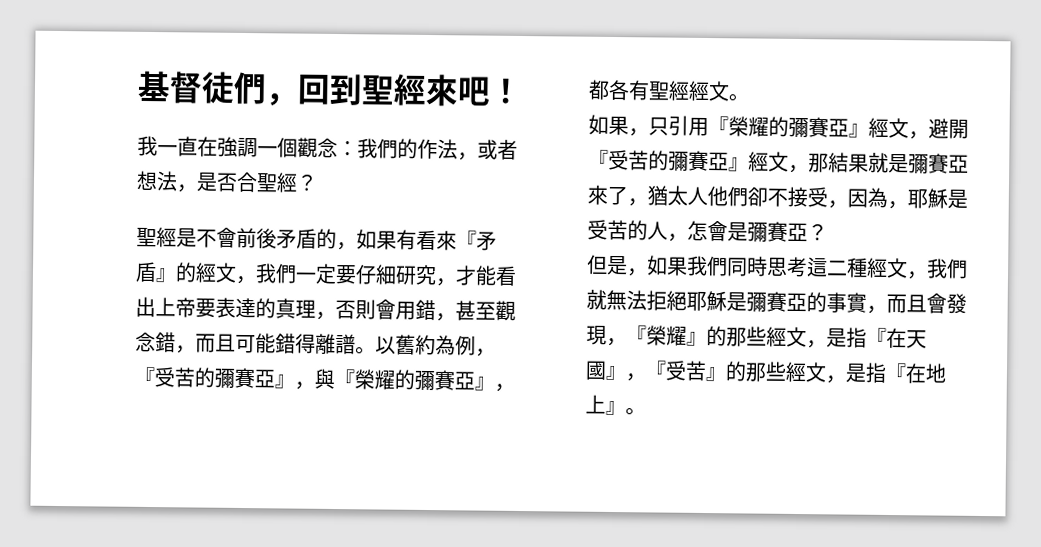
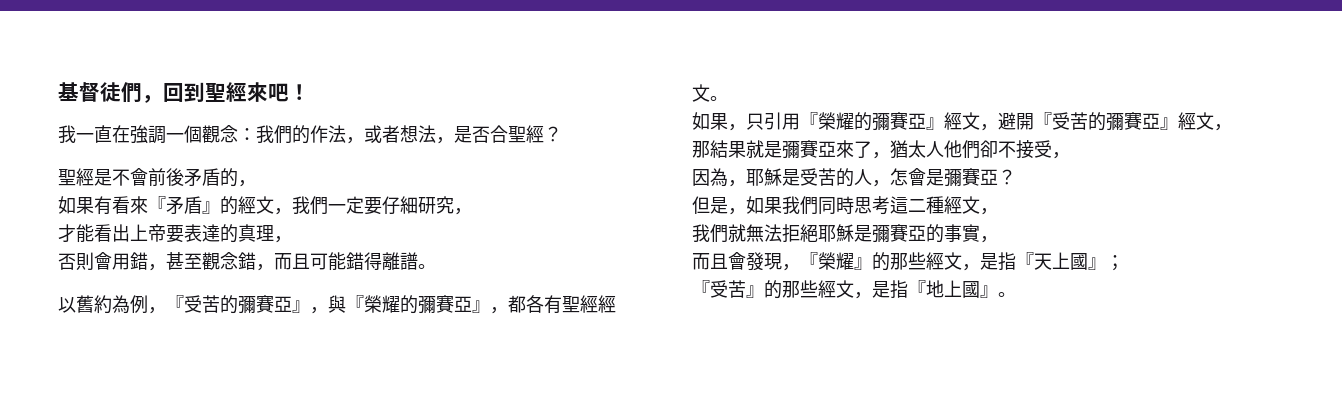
- 聖經是不會前後矛盾的，如果有看來『矛盾』的經文，我們一定要仔細研究，才能看出上帝要表達的真理，否則會用錯，甚至觀念錯，而且可能錯得離譜。以舊約為例，『受苦的彌賽亞』，與『榮耀的彌賽亞』，都各有聖經經文。
+ 聖經是不會前後矛盾的，
+ 如果有看來『矛盾』的經文，我們一定要仔細研究，
+ 才能看出上帝要表達的真理，
+ 否則會用錯，甚至觀念錯，而且可能錯得離譜。
+ 以舊約為例，『受苦的彌賽亞』，與『榮耀的彌賽亞』，都各有聖經經文。
- 如果，只引用『榮耀的彌賽亞』經文，避開『受苦的彌賽亞』經文，那結果就是彌賽亞來了，猶太人他們卻不接受，因為，耶穌是受苦的人，怎會是彌賽亞？
+ 如果，只引用『榮耀的彌賽亞』經文，避開『受苦的彌賽亞』經文，
+ 那結果就是彌賽亞來了，猶太人他們卻不接受，
+ 因為，耶穌是受苦的人，怎會是彌賽亞？
- 但是，如果我們同時思考這二種經文，我們就無法拒絕耶穌是彌賽亞的事實，而且會發現，『榮耀』的那些經文，是指『在天國』，『受苦』的那些經文，是指『在地上』。
+ 但是，如果我們同時思考這二種經文，
+ 我們就無法拒絕耶穌是彌賽亞的事實，
+ 而且會發現，『榮耀』的那些經文，是指『天上國』；
+ 『受苦』的那些經文，是指『地上國』。

